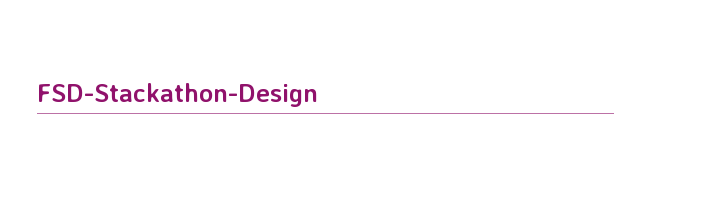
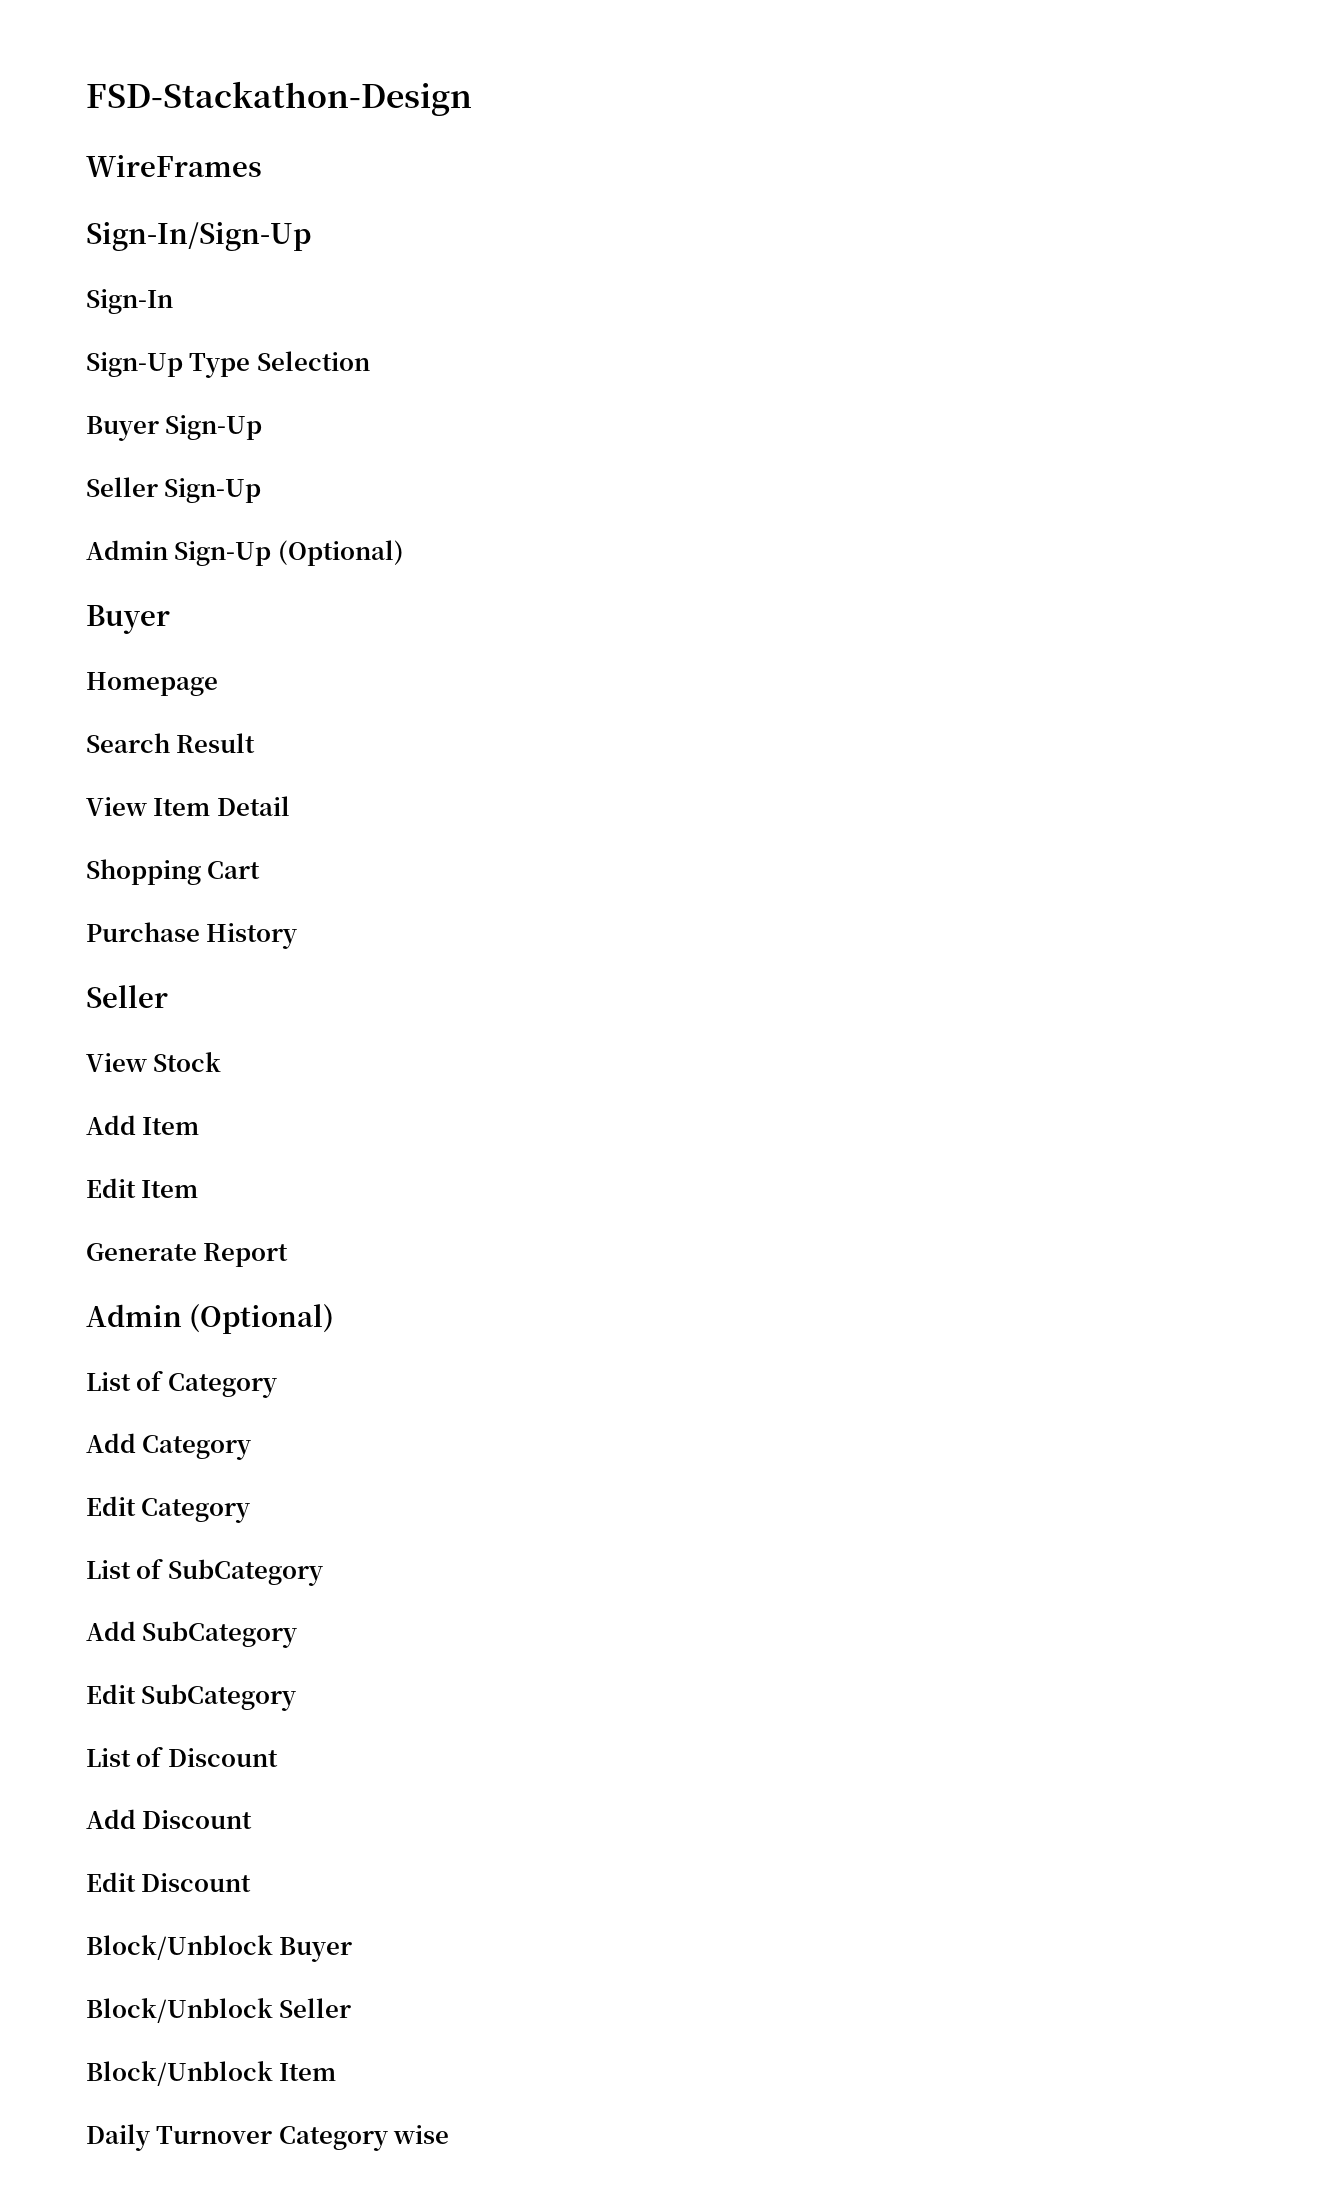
+ WireFrames
+ Sign-In/Sign-Up
+ Sign-In
+ Sign-Up Type Selection
+ Buyer Sign-Up
+ Seller Sign-Up
+ Admin Sign-Up (Optional)
+ Buyer
+ Homepage
+ Search Result
+ View Item Detail
+ Shopping Cart
+ Purchase History
+ Seller
+ View Stock
+ Add Item
+ Edit Item
+ Generate Report
+ Admin (Optional)
+ List of Category
+ Add Category
+ Edit Category
+ List of SubCategory
+ Add SubCategory
+ Edit SubCategory
+ List of Discount
+ Add Discount
+ Edit Discount
+ Block/Unblock Buyer
+ Block/Unblock Seller
+ Block/Unblock Item
+ Daily Turnover Category wise

